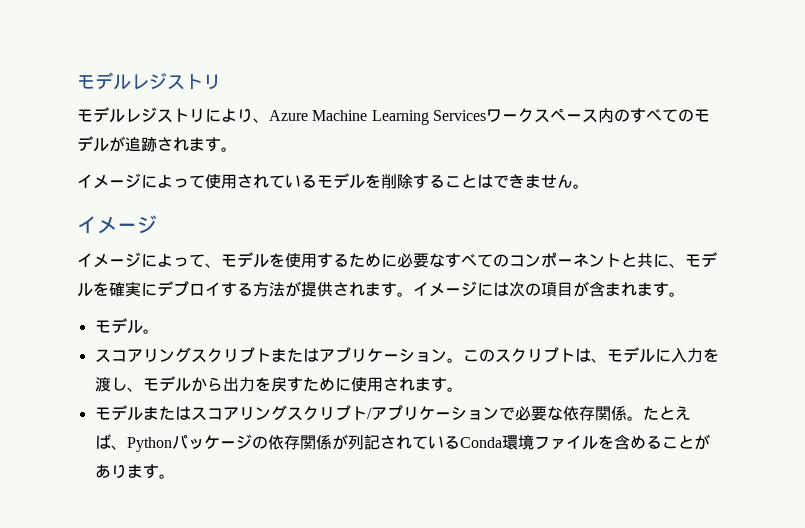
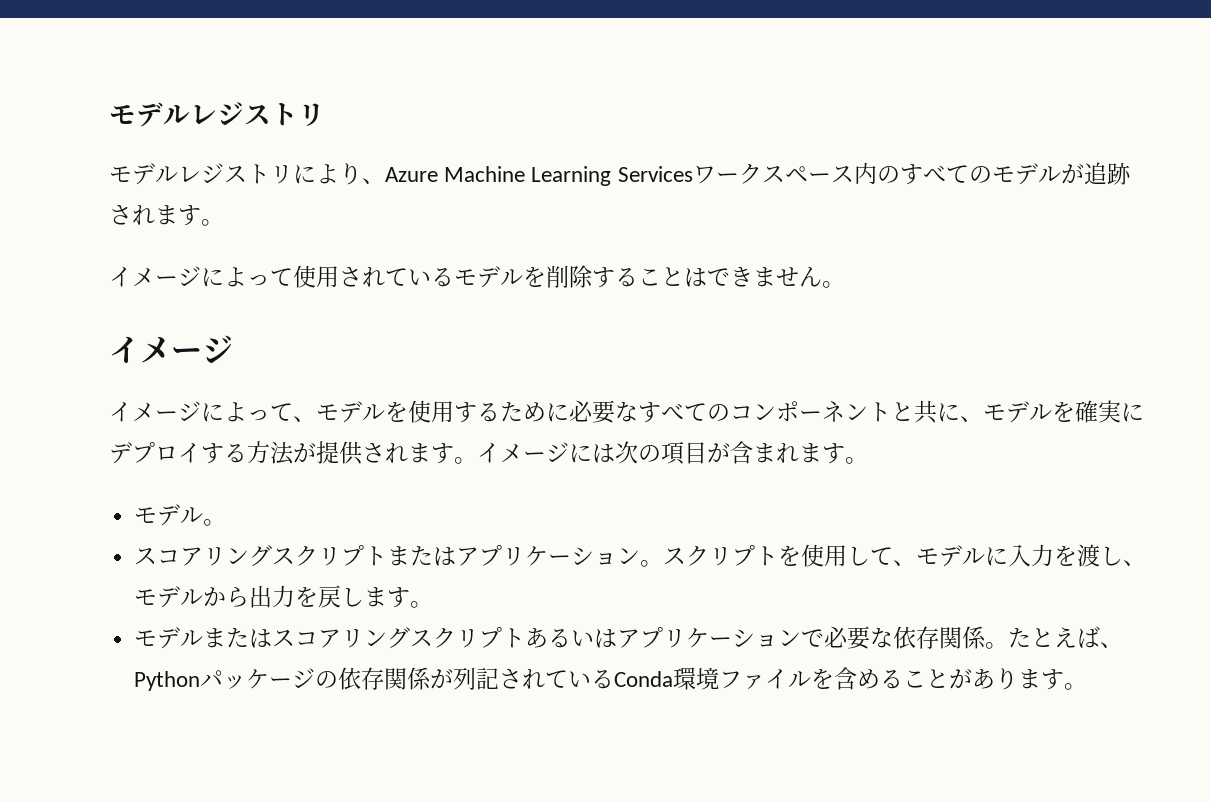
- このスクリプトは、モデルに入力を渡し、モデルから出力を戻すために使用されます。
+ スクリプトを使用して、モデルに入力を渡し、モデルから出力を戻します。
- モデルまたはスコアリングスクリプト/アプリケーションで必要な依存関係。
+ モデルまたはスコアリングスクリプトあるいはアプリケーションで必要な依存関係。

